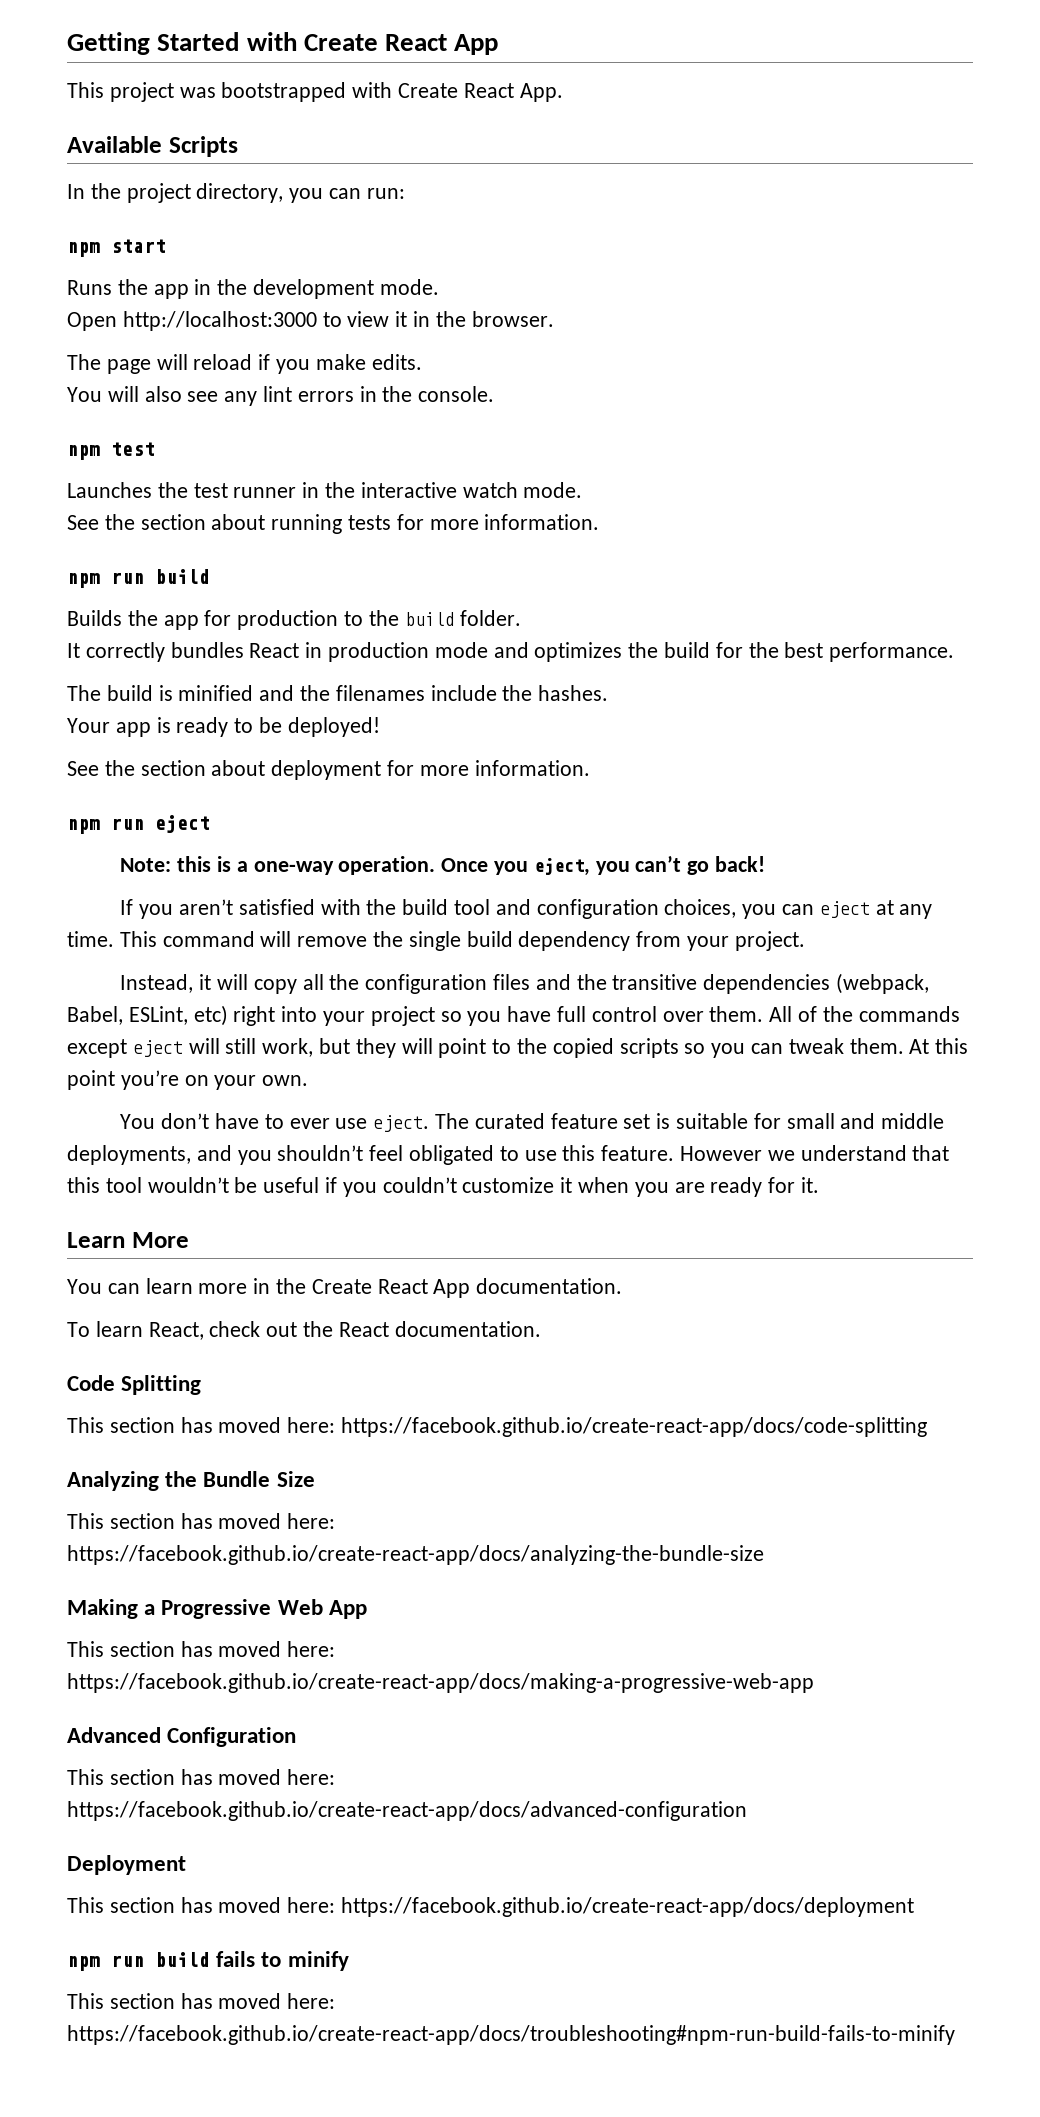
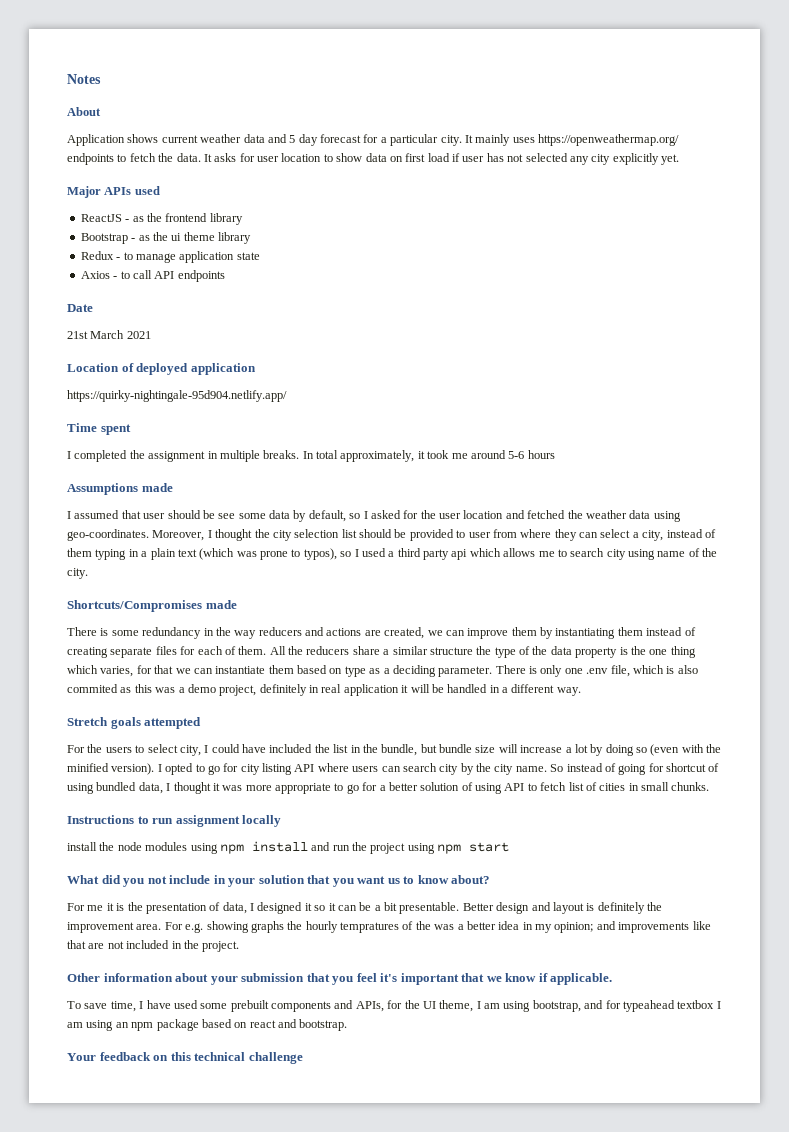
- Getting Started with Create React App
- This project was bootstrapped with Create React App.
- Available Scripts
- In the project directory, you can run:
- npm start
- Runs the app in the development mode.
- Open http://localhost:3000 to view it in the browser.
- The page will reload if you make edits.
- You will also see any lint errors in the console.
- npm test
- Launches the test runner in the interactive watch mode.
- See the section about running tests for more information.
- npm run build
- Builds the app for production to the build folder.
- It correctly bundles React in production mode and optimizes the build for the best performance.
- The build is minified and the filenames include the hashes.
- Your app is ready to be deployed!
- See the section about deployment for more information.
- npm run eject
- Note: this is a one-way operation. Once you eject, you can’t go back!
- If you aren’t satisfied with the build tool and configuration choices, you can eject at any time. This command will remove the single build dependency from your project.
- Instead, it will copy all the configuration files and the transitive dependencies (webpack, Babel, ESLint, etc) right into your project so you have full control over them. All of the commands except eject will still work, but they will point to the copied scripts so you can tweak them. At this point you’re on your own.
- You don’t have to ever use eject. The curated feature set is suitable for small and middle deployments, and you shouldn’t feel obligated to use this feature. However we understand that this tool wouldn’t be useful if you couldn’t customize it when you are ready for it.
- Learn More
- You can learn more in the Create React App documentation.
- To learn React, check out the React documentation.
- Code Splitting
- This section has moved here: https://facebook.github.io/create-react-app/docs/code-splitting
- Analyzing the Bundle Size
- This section has moved here: https://facebook.github.io/create-react-app/docs/analyzing-the-bundle-size
- Making a Progressive Web App
- This section has moved here: https://facebook.github.io/create-react-app/docs/making-a-progressive-web-app
- Advanced Configuration
- This section has moved here: https://facebook.github.io/create-react-app/docs/advanced-configuration
- Deployment
- This section has moved here: https://facebook.github.io/create-react-app/docs/deployment
- npm run build fails to minify
- This section has moved here: https://facebook.github.io/create-react-app/docs/troubleshooting#npm-run-build-fails-to-minify
+ Notes
+ About
+ Application shows current weather data and 5 day forecast for a particular city. It mainly uses https://openweathermap.org/ endpoints to fetch the data. It asks for user location to show data on first load if user has not selected any city explicitly yet.
+ Major APIs used
+ ReactJS - as the frontend library
+ Bootstrap - as the ui theme library
+ Redux - to manage application state
+ Axios - to call API endpoints
+ Date
+ 21st March 2021
+ Location of deployed application
+ https://quirky-nightingale-95d904.netlify.app/
+ Time spent
+ I completed the assignment in multiple breaks. In total approximately, it took me around 5-6 hours
+ Assumptions made
+ I assumed that user should be see some data by default, so I asked for the user location and fetched the weather data using geo-coordinates. Moreover, I thought the city selection list should be provided to user from where they can select a city, instead of them typing in a plain text (which was prone to typos), so I used a third party api which allows me to search city using name of the city.
+ Shortcuts/Compromises made
+ There is some redundancy in the way reducers and actions are created, we can improve them by instantiating them instead of creating separate files for each of them. All the reducers share a similar structure the type of the data property is the one thing which varies, for that we can instantiate them based on type as a deciding parameter. There is only one .env file, which is also commited as this was a demo project, definitely in real application it will be handled in a different way.
+ Stretch goals attempted
+ For the users to select city, I could have included the list in the bundle, but bundle size will increase a lot by doing so (even with the minified version). I opted to go for city listing API where users can search city by the city name. So instead of going for shortcut of using bundled data, I thought it was more appropriate to go for a better solution of using API to fetch list of cities in small chunks.
+ Instructions to run assignment locally
+ install the node modules using npm install and run the project using npm start
+ What did you not include in your solution that you want us to know about?
+ For me it is the presentation of data, I designed it so it can be a bit presentable. Better design and layout is definitely the improvement area. For e.g. showing graphs the hourly tempratures of the was a better idea in my opinion; and improvements like that are not included in the project.
+ Other information about your submission that you feel it's important that we know if applicable.
+ To save time, I have used some prebuilt components and APIs, for the UI theme, I am using bootstrap, and for typeahead textbox I am using an npm package based on react and bootstrap.
+ Your feedback on this technical challenge

